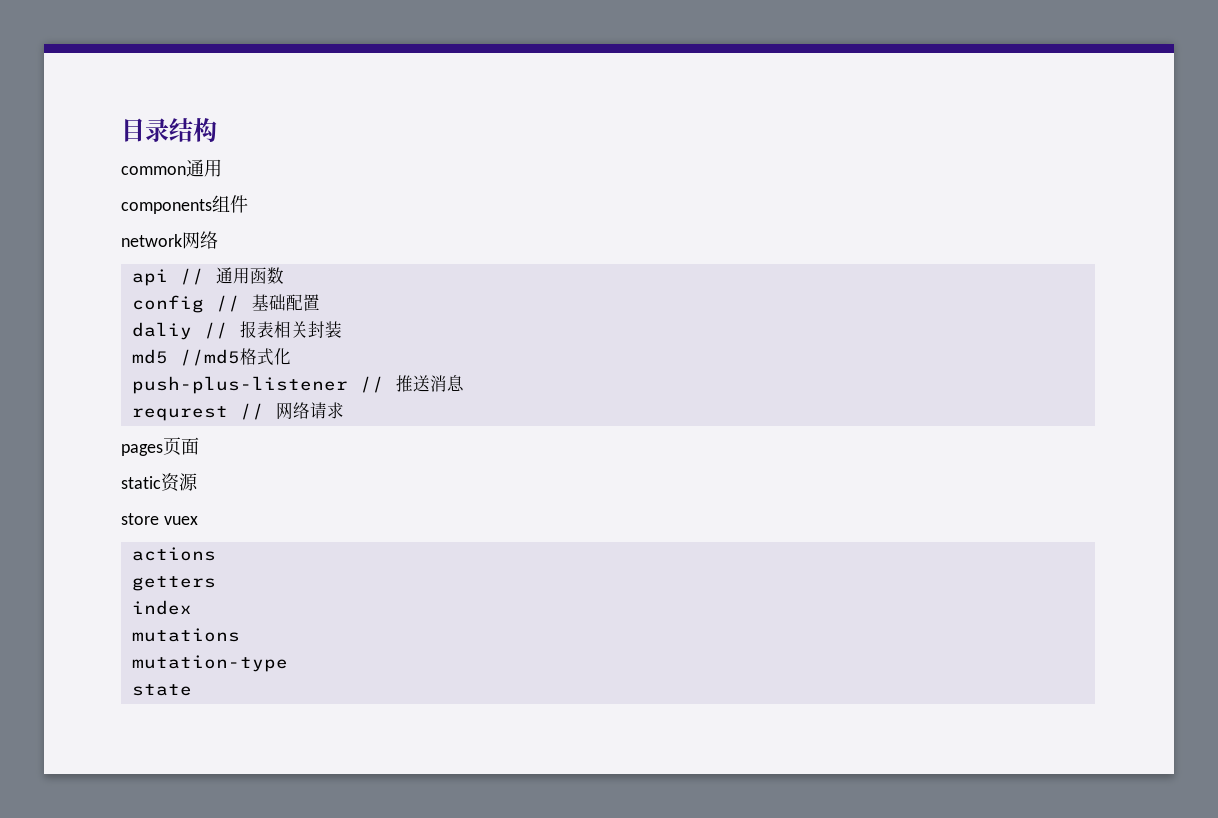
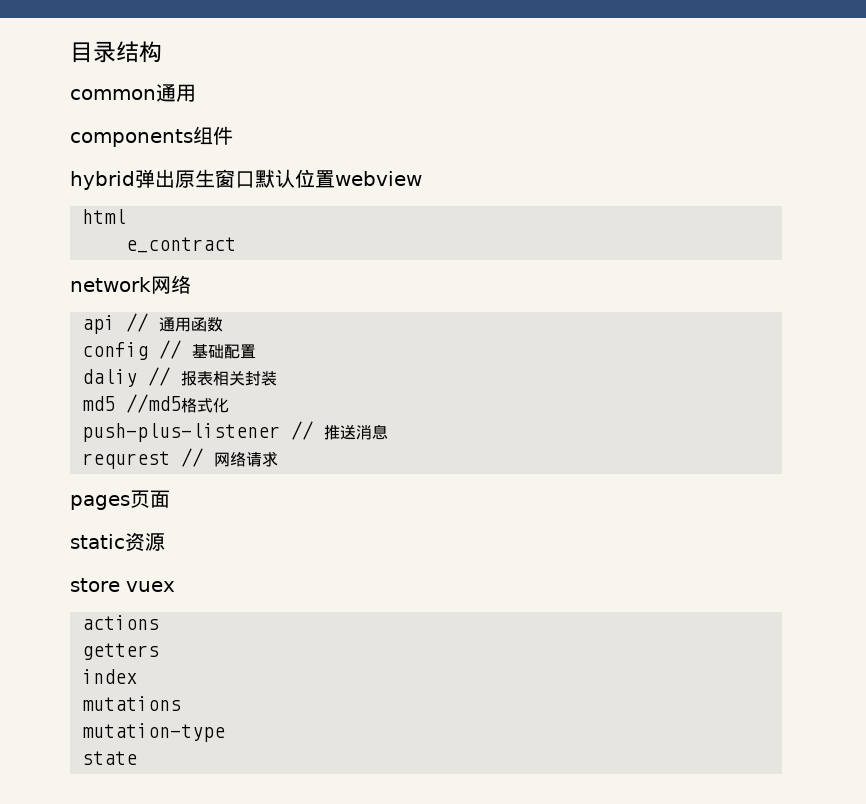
+ hybrid弹出原生窗口默认位置webview
+ html
+ e_contract

